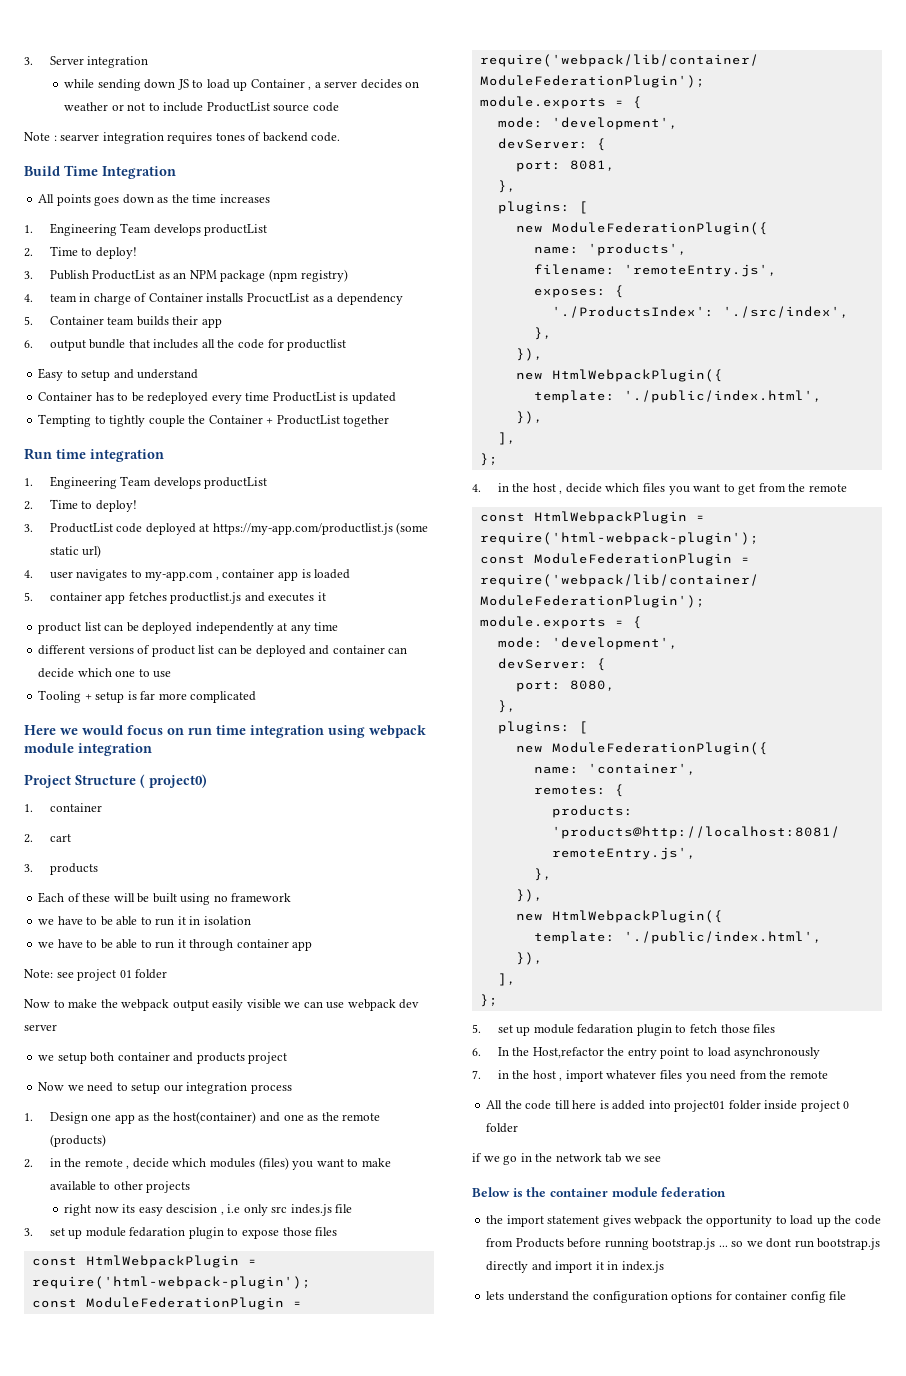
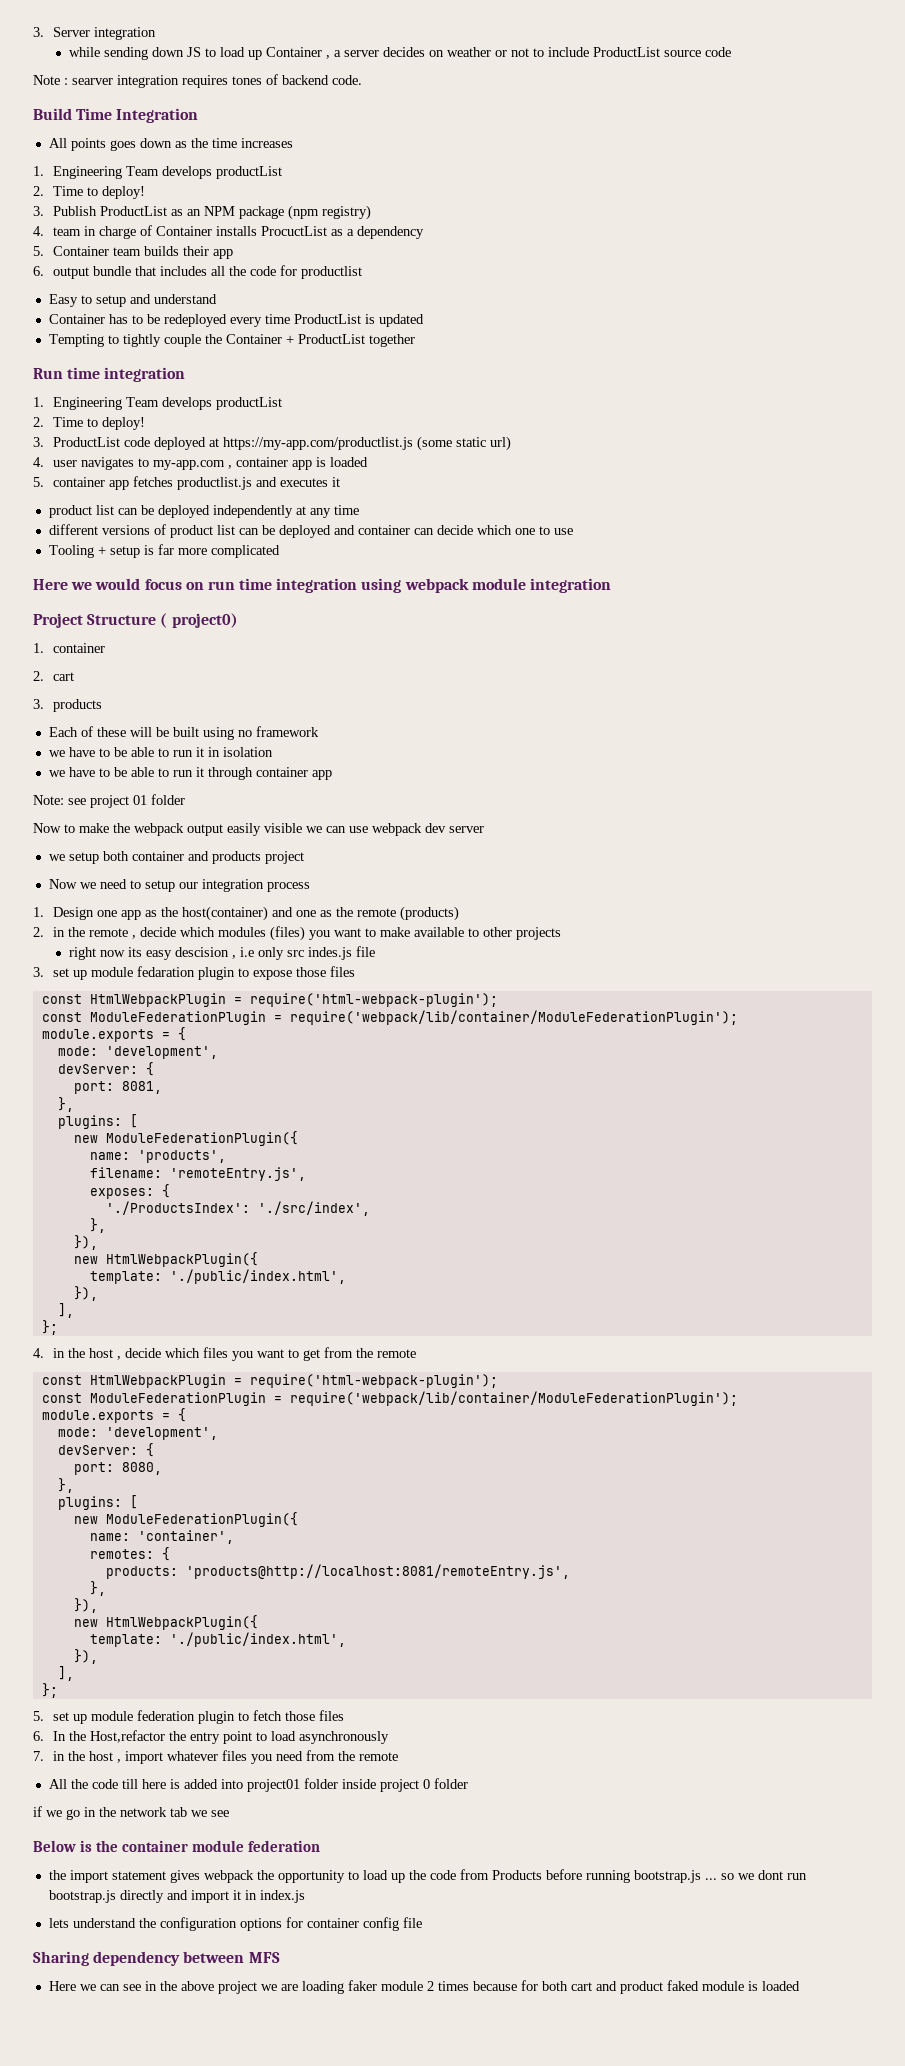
- 5. set up module fedaration plugin to fetch those files
+ 5. set up module federation plugin to fetch those files
+ Sharing dependency between MFS
+ Here we can see in the above project we are loading faker module 2 times because for both cart and product faked module is loaded

